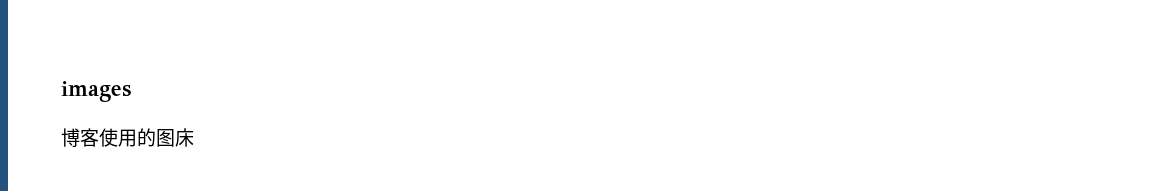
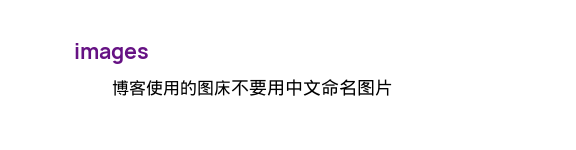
- 博客使用的图床
+ 博客使用的图床不要用中文命名图片

